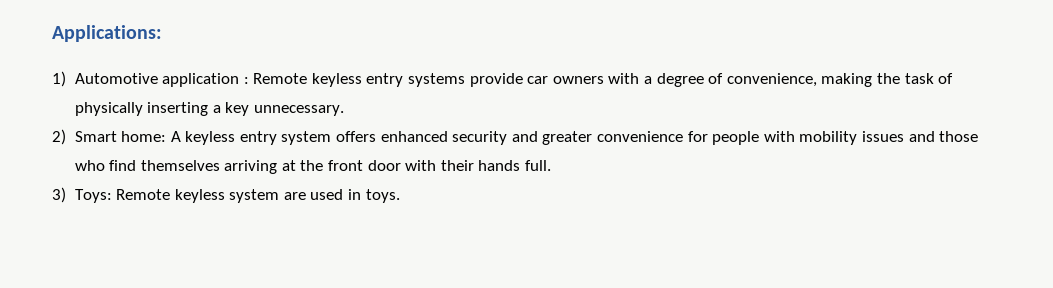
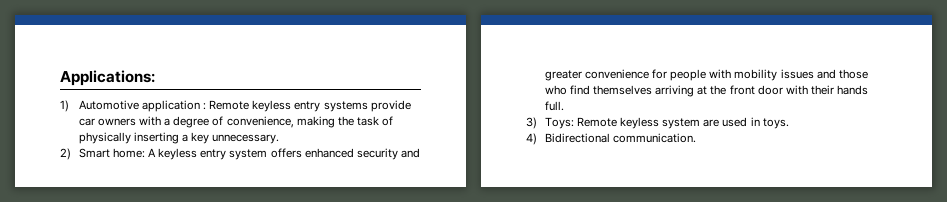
+ 4) Bidirectional communication.

